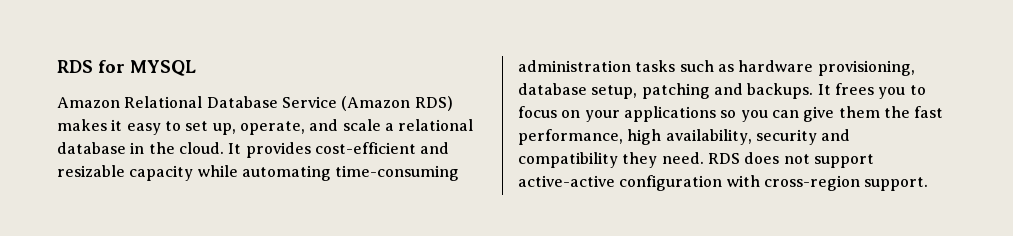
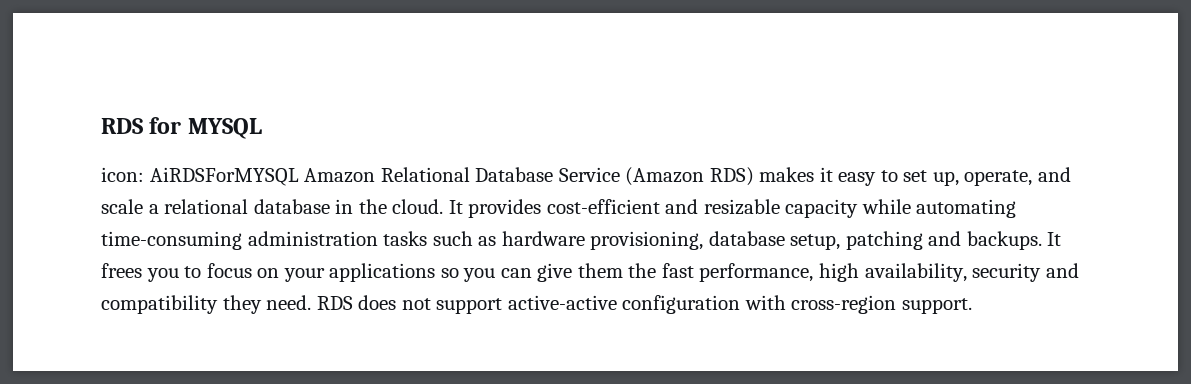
- Amazon Relational Database Service (Amazon RDS) makes it easy to set up, operate, and scale a relational database in the cloud.
+ icon: AiRDSForMYSQL Amazon Relational Database Service (Amazon RDS) makes it easy to set up, operate, and scale a relational database in the cloud.

